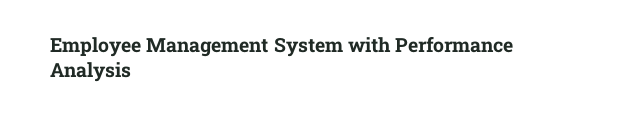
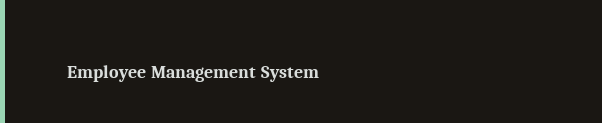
- Employee Management System with Performance Analysis
+ Employee Management System

